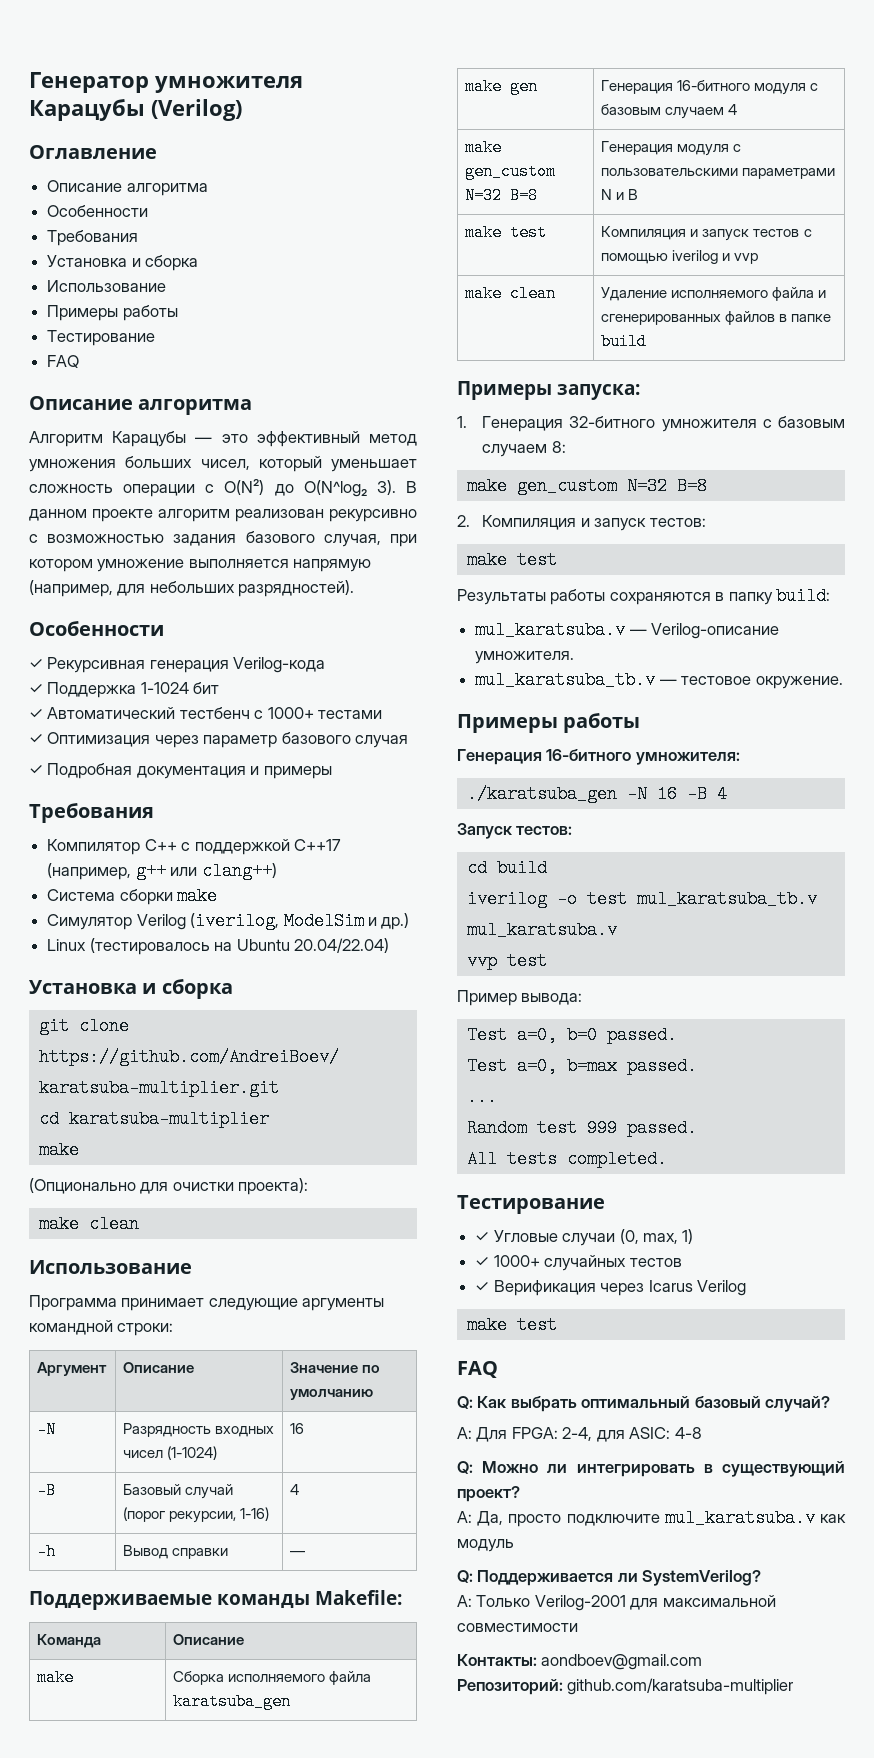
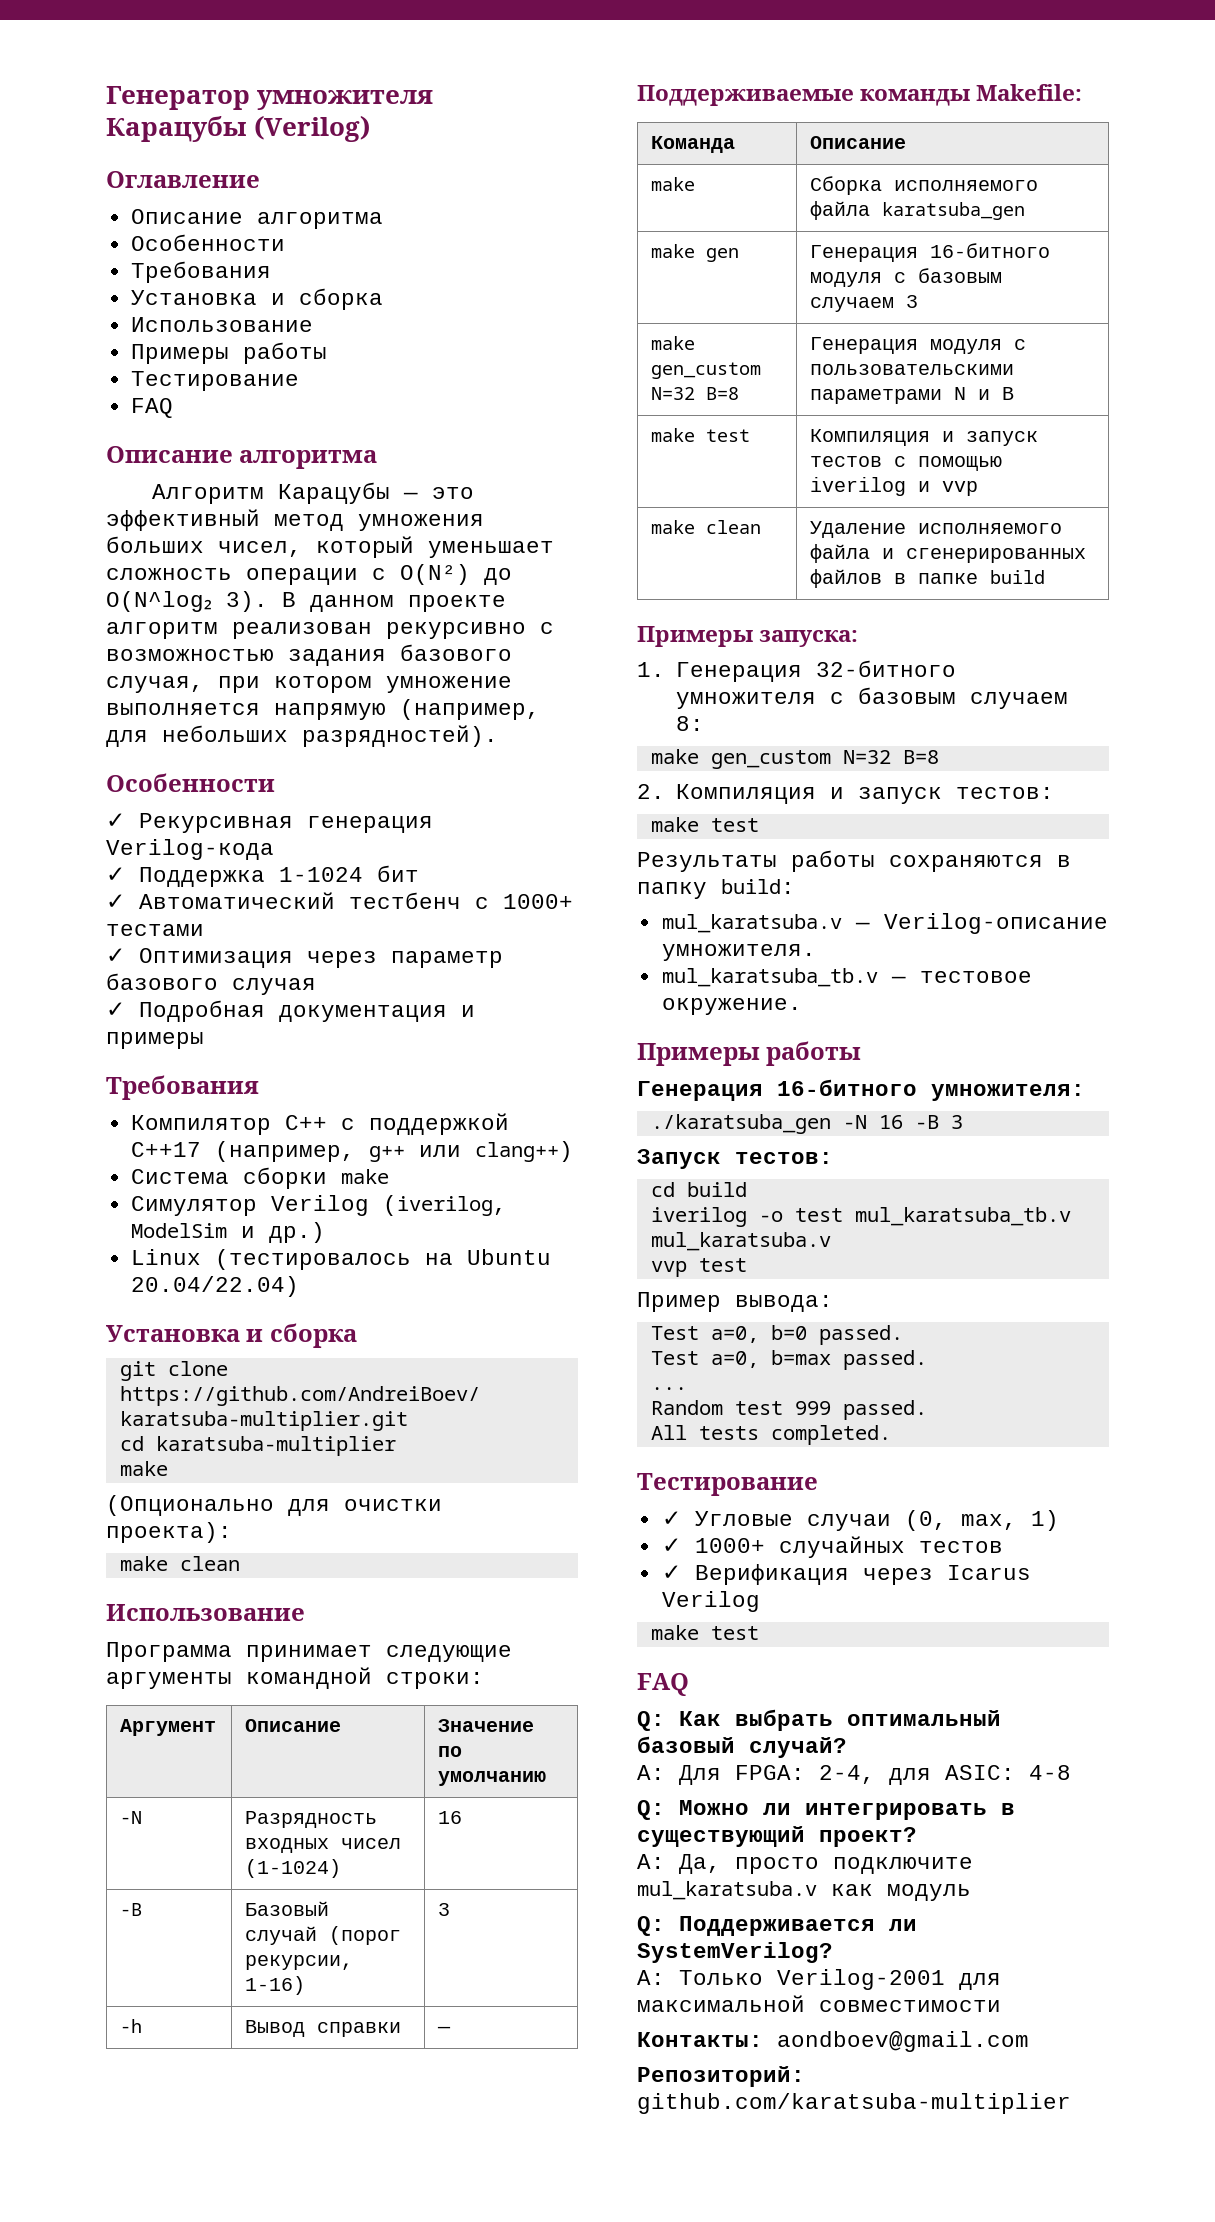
- -B | Базовый случай (порог рекурсии, 1-16) | 4
+ -B | Базовый случай (порог рекурсии, 1-16) | 3
- make gen | Генерация 16-битного модуля с базовым случаем 4
+ make gen | Генерация 16-битного модуля с базовым случаем 3
- ./karatsuba_gen -N 16 -B 4
+ ./karatsuba_gen -N 16 -B 3

